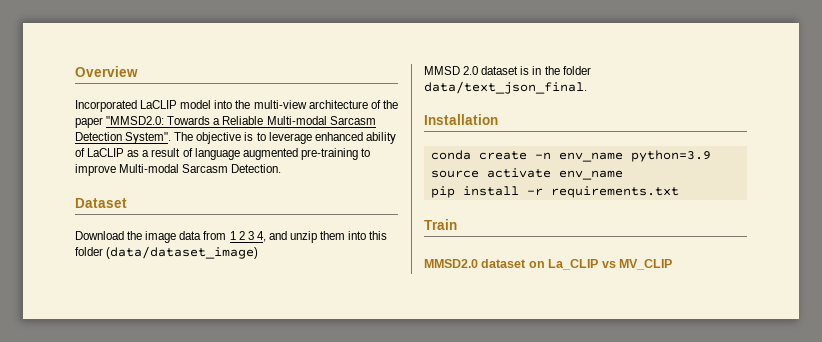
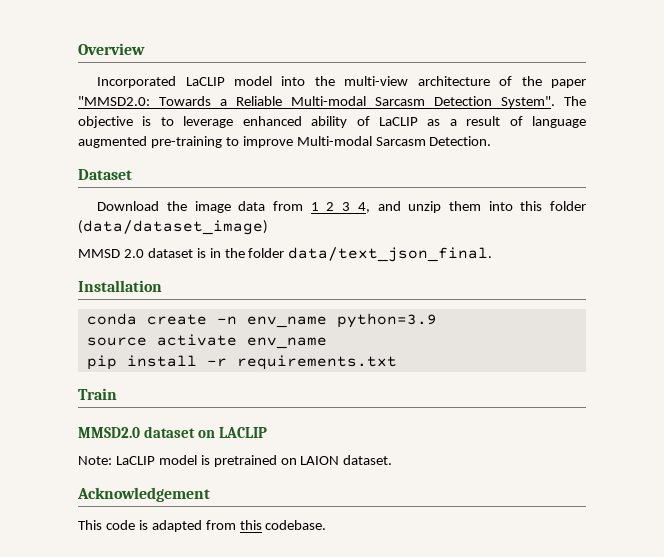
- MMSD2.0 dataset on La_CLIP vs MV_CLIP
+ MMSD2.0 dataset on LACLIP
+ Note: LaCLIP model is pretrained on LAION dataset.
+ Acknowledgement
+ This code is adapted from this codebase.

